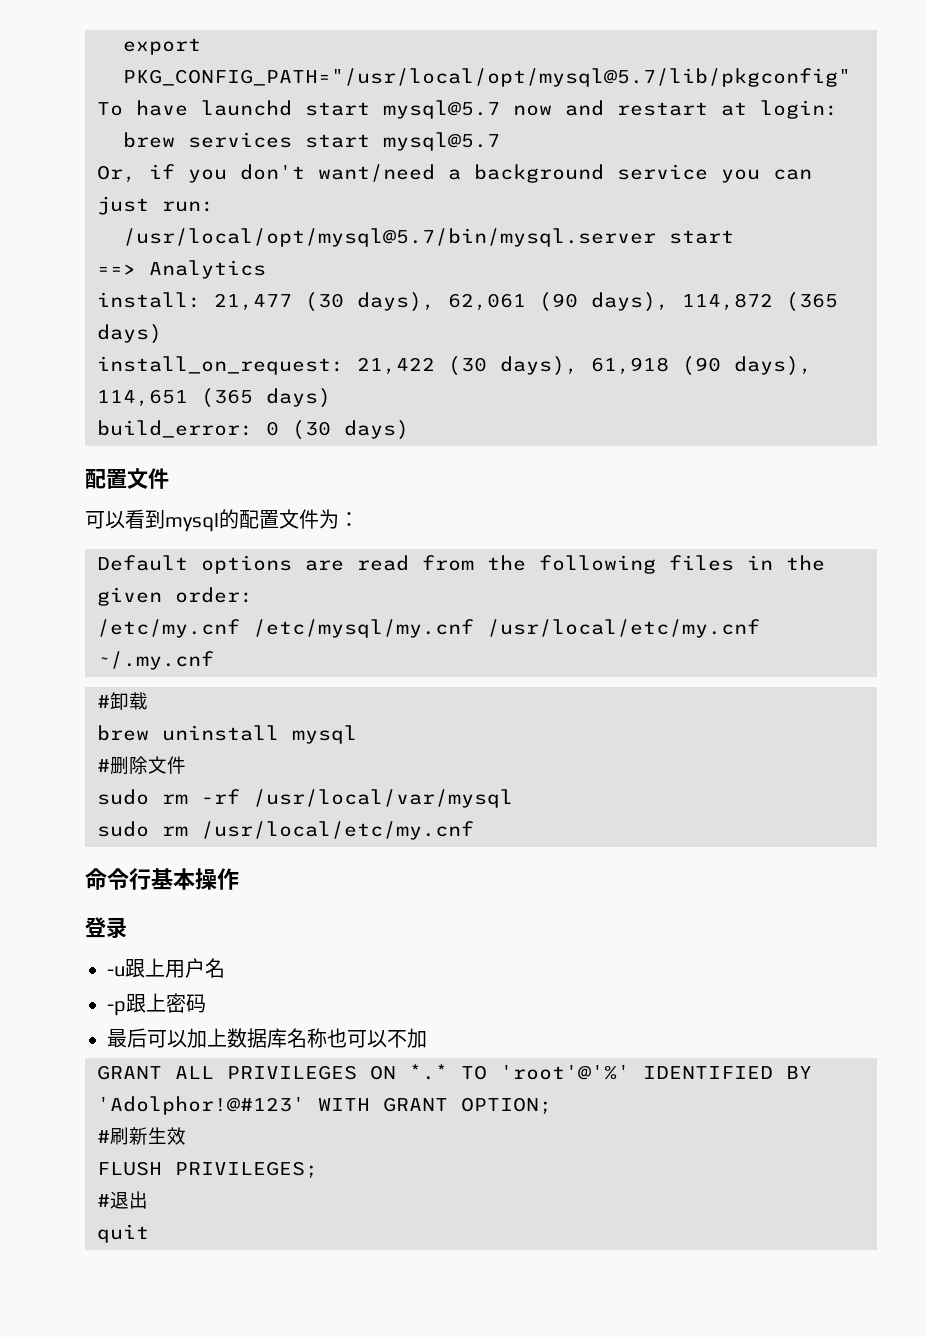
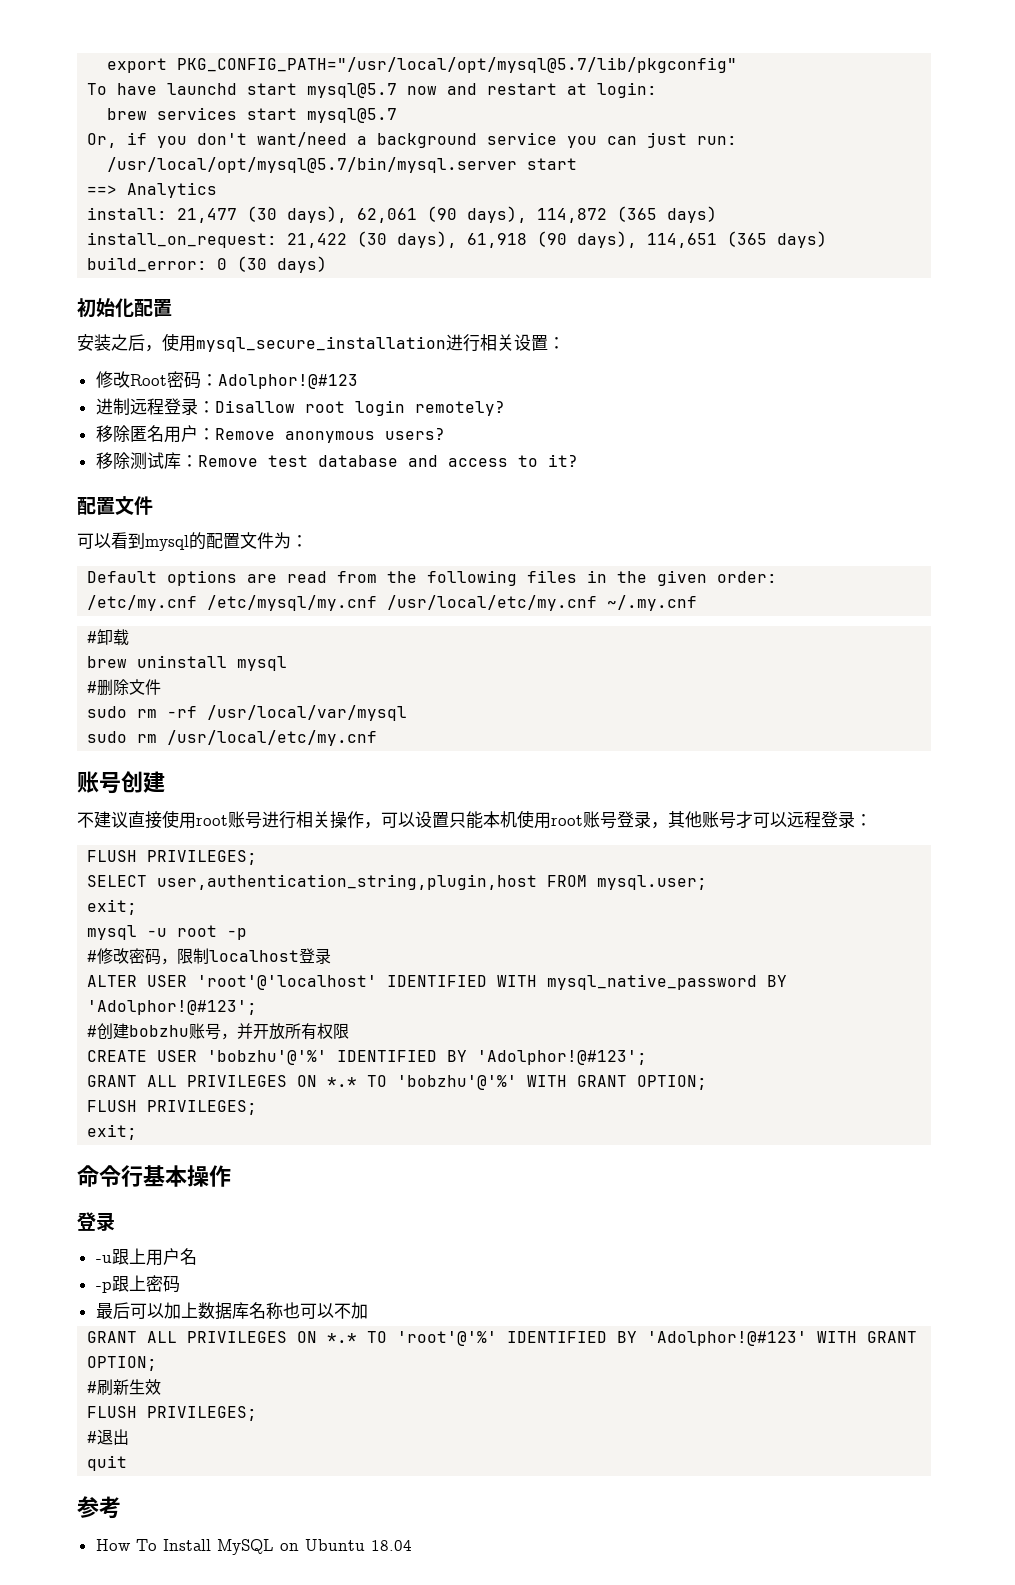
+ 初始化配置
+ 安装之后，使用mysql_secure_installation进行相关设置：
+ 修改Root密码：Adolphor!@#123
+ 进制远程登录：Disallow root login remotely?
+ 移除匿名用户：Remove anonymous users?
+ 移除测试库：Remove test database and access to it?
+ 账号创建
+ 不建议直接使用root账号进行相关操作，可以设置只能本机使用root账号登录，其他账号才可以远程登录：
+ FLUSH PRIVILEGES;
+ SELECT user,authentication_string,plugin,host FROM mysql.user;
+ exit;
+ mysql -u root -p
+ #修改密码，限制localhost登录
+ ALTER USER 'root'@'localhost' IDENTIFIED WITH mysql_native_password BY 'Adolphor!@#123';
+ #创建bobzhu账号，并开放所有权限
+ CREATE USER 'bobzhu'@'%' IDENTIFIED BY 'Adolphor!@#123';
+ GRANT ALL PRIVILEGES ON *.* TO 'bobzhu'@'%' WITH GRANT OPTION;
+ FLUSH PRIVILEGES;
+ exit;
+ 参考
+ How To Install MySQL on Ubuntu 18.04

